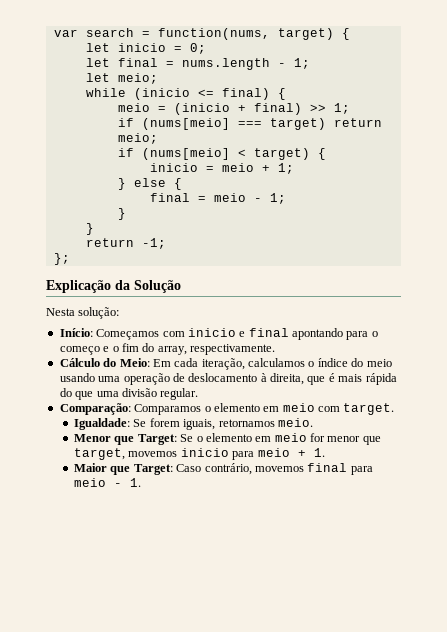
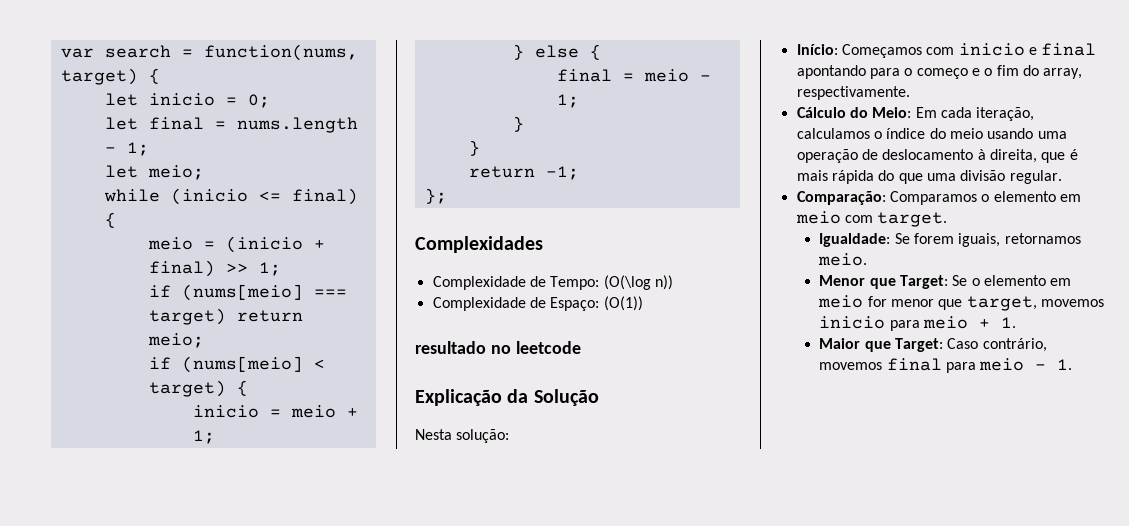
+ Complexidades
+ Complexidade de Tempo: (O(\log n))
+ Complexidade de Espaço: (O(1))
+ resultado no leetcode

